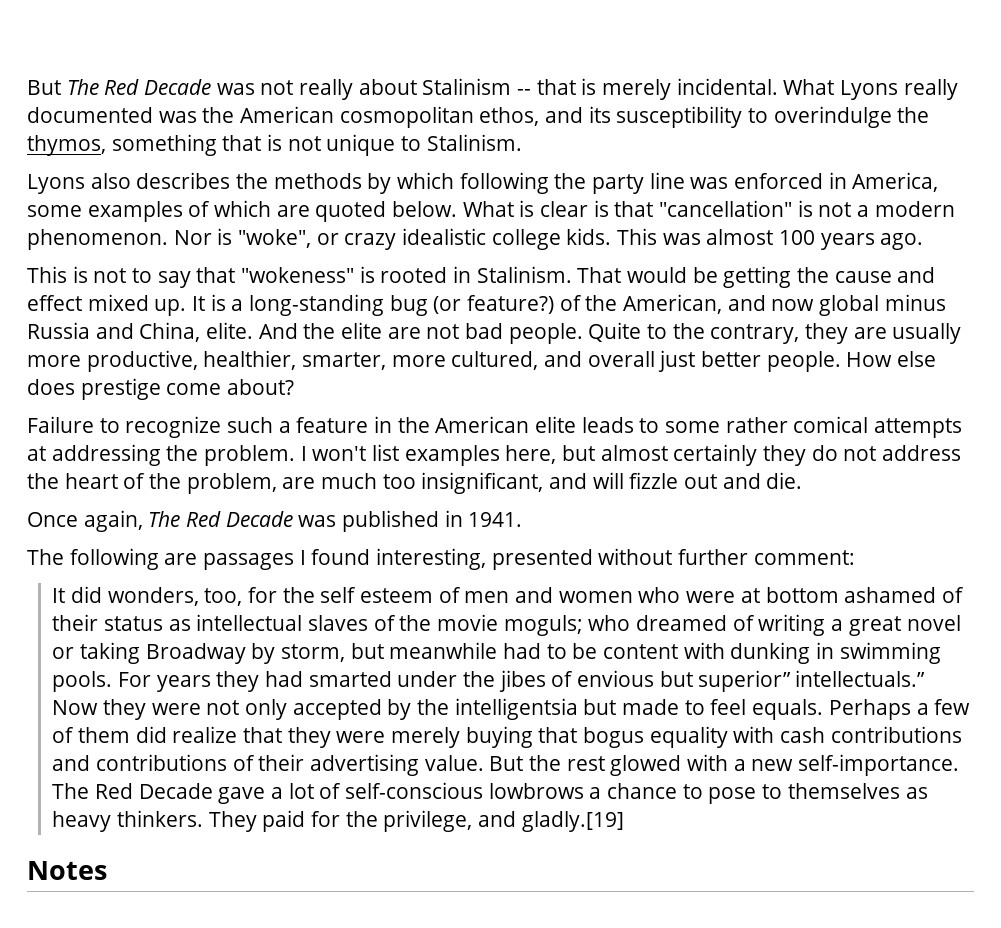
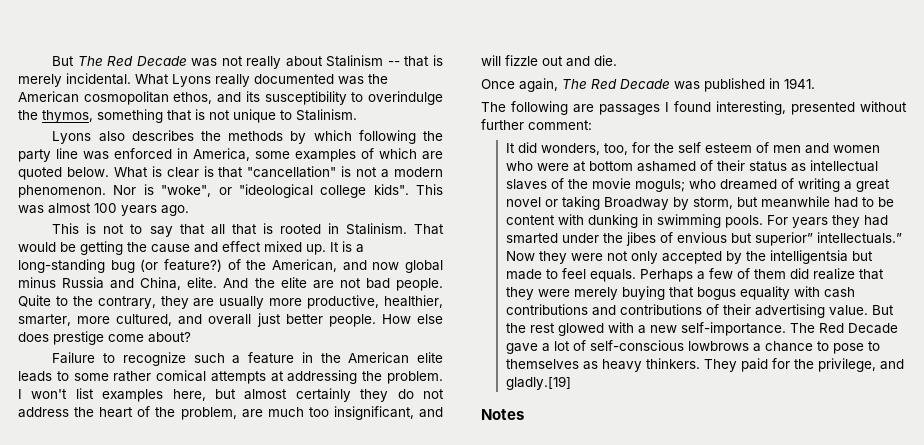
- Nor is "woke", or crazy idealistic college kids.
+ Nor is "woke", or "ideological college kids".
- This is not to say that "wokeness" is rooted in Stalinism.
+ This is not to say that all that is rooted in Stalinism.

